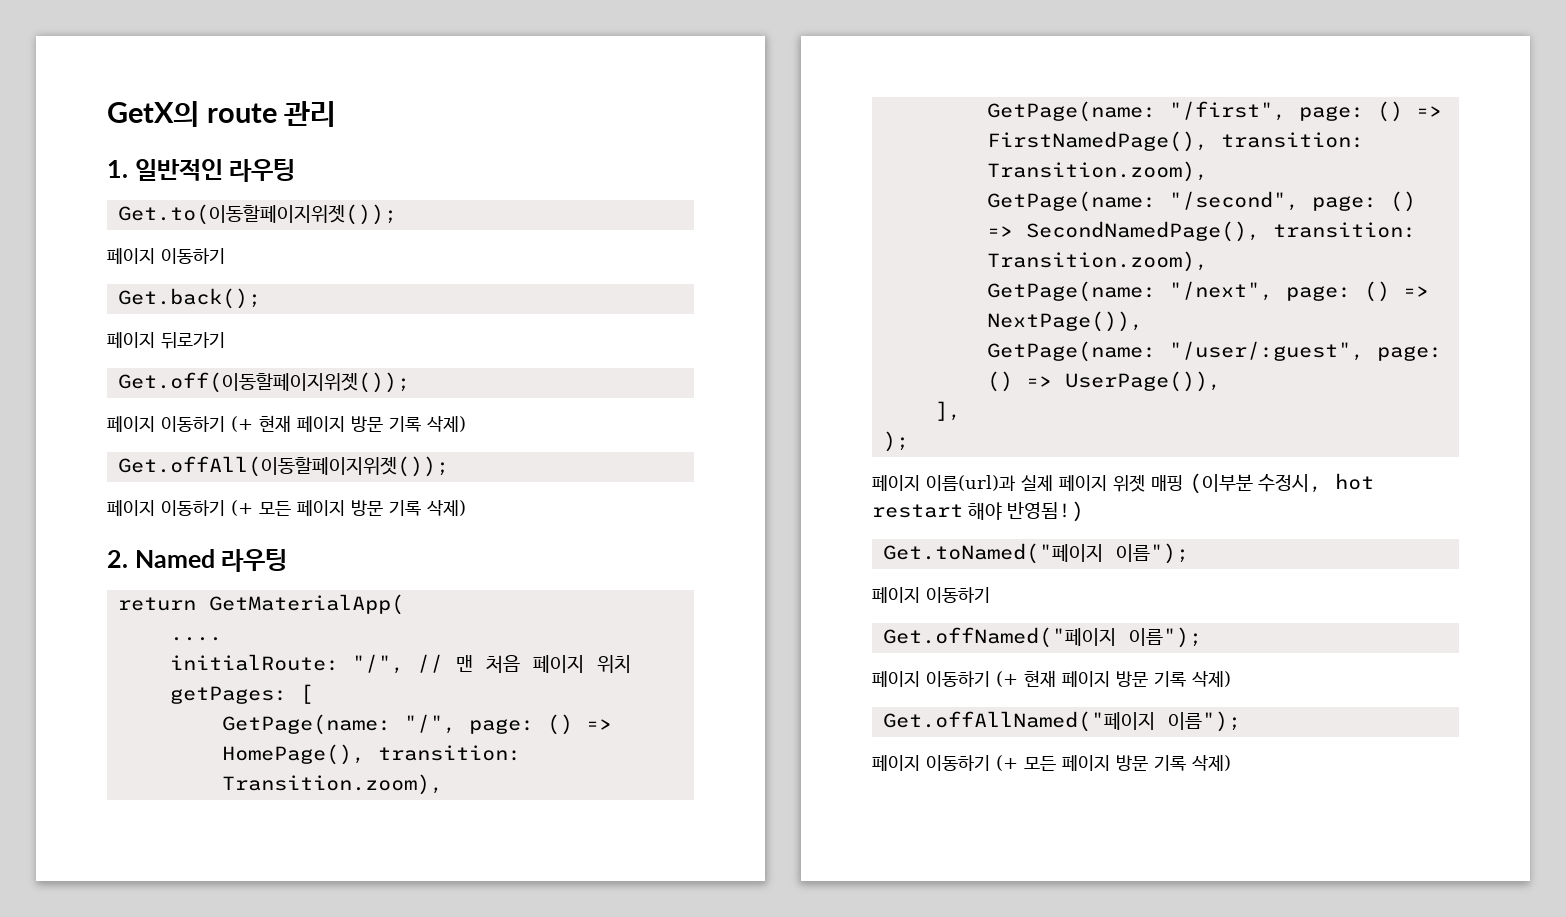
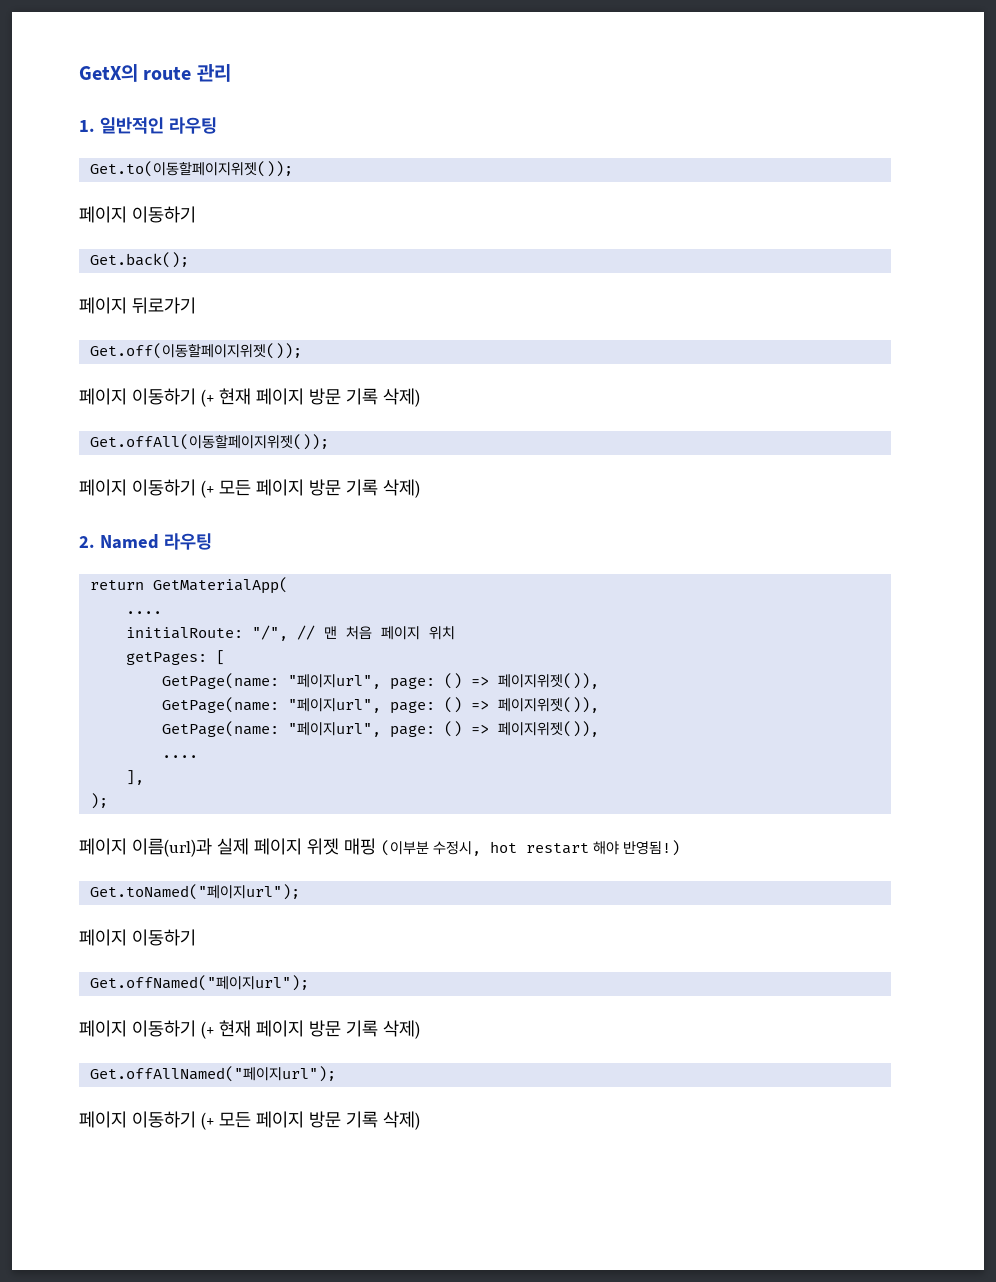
  getPages: [
- GetPage(name: "/", page: () => HomePage(), transition: Transition.zoom),
- GetPage(name: "/first", page: () => FirstNamedPage(), transition: Transition.zoom),
- GetPage(name: "/second", page: () => SecondNamedPage(), transition: Transition.zoom),
- GetPage(name: "/next", page: () => NextPage()),
- GetPage(name: "/user/:guest", page: () => UserPage()),
+ GetPage(name: "페이지url", page: () => 페이지위젯()),
+ GetPage(name: "페이지url", page: () => 페이지위젯()),
+ GetPage(name: "페이지url", page: () => 페이지위젯()),
+ ....
- Get.toNamed("페이지 이름");
+ Get.toNamed("페이지url");
  페이지 이동하기
- Get.offNamed("페이지 이름");
+ Get.offNamed("페이지url");
  페이지 이동하기 (+ 현재 페이지 방문 기록 삭제)
- Get.offAllNamed("페이지 이름");
+ Get.offAllNamed("페이지url");

